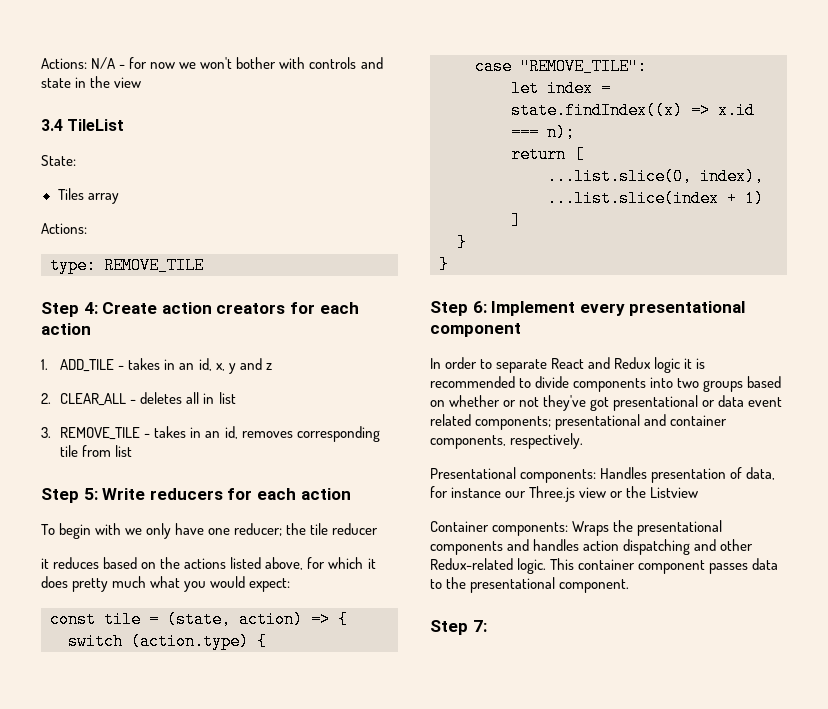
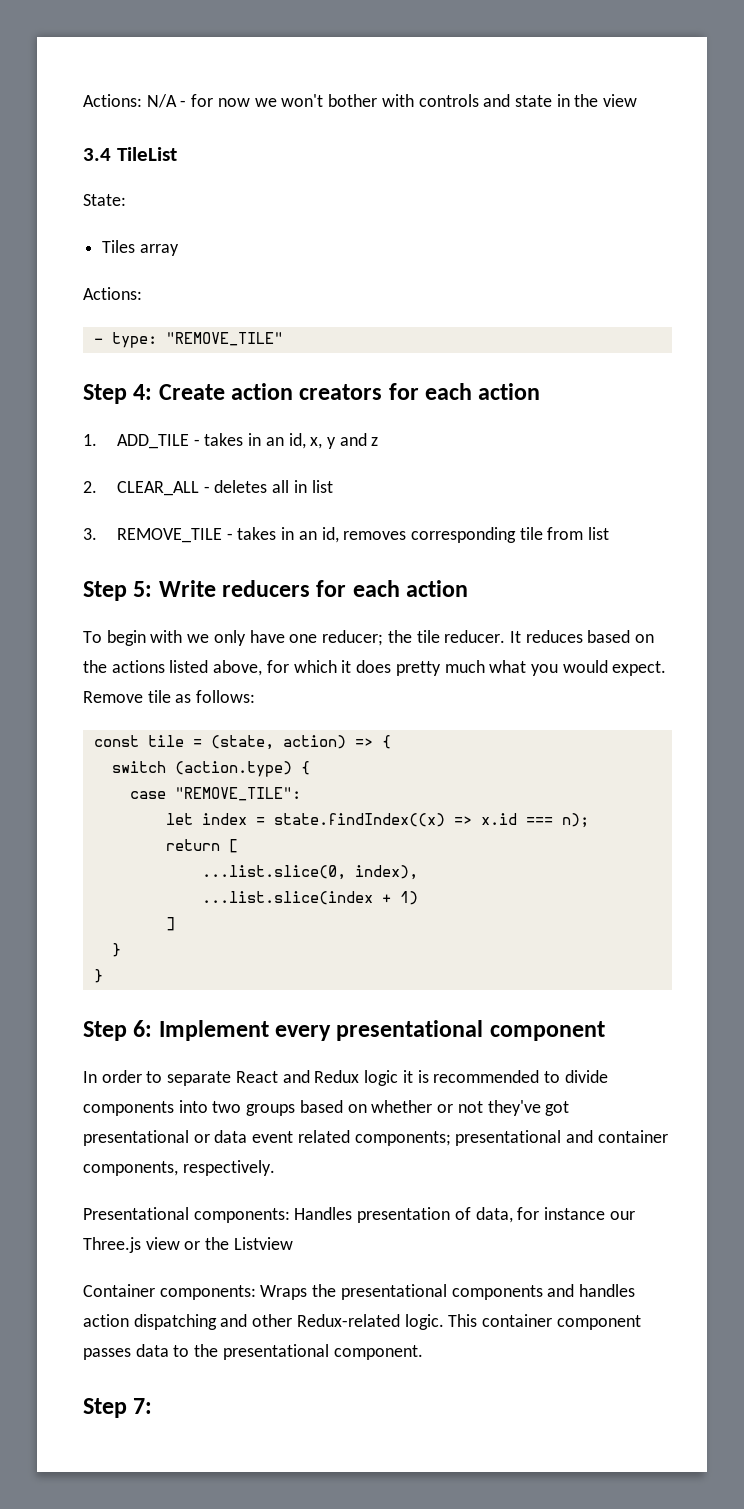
- type: REMOVE_TILE
+ - type: "REMOVE_TILE"
- To begin with we only have one reducer; the tile reducer
- it reduces based on the actions listed above, for which it does pretty much what you would expect:
+ To begin with we only have one reducer; the tile reducer. It reduces based on the actions listed above, for which it does pretty much what you would expect. Remove tile as follows:

